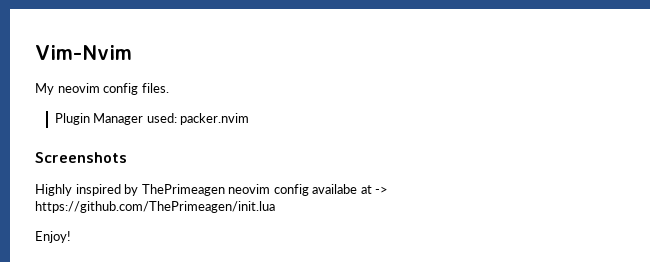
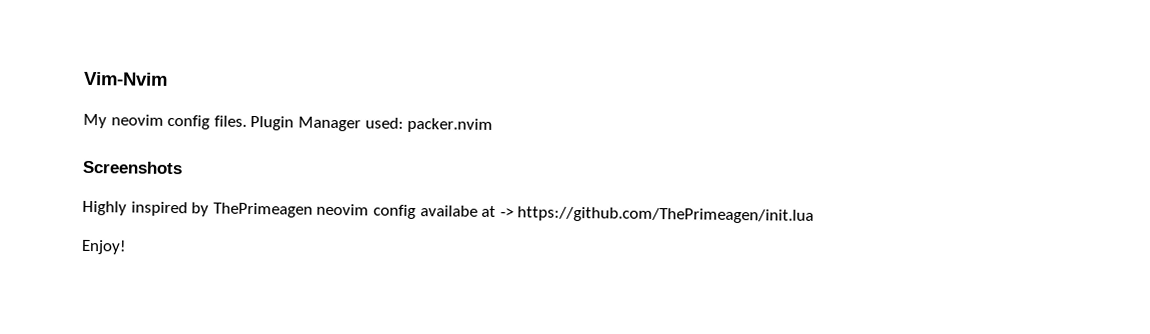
- My neovim config files.
- Plugin Manager used: packer.nvim
+ My neovim config files. Plugin Manager used: packer.nvim

